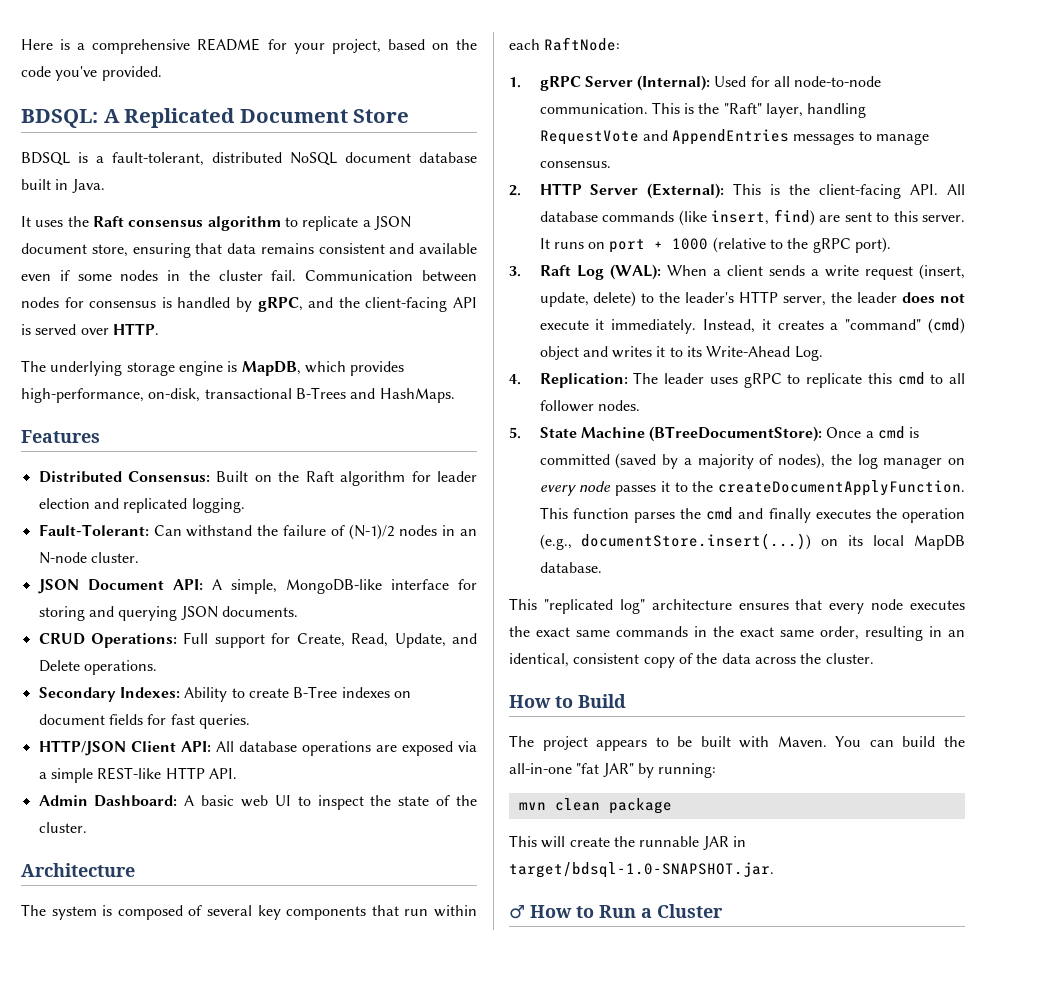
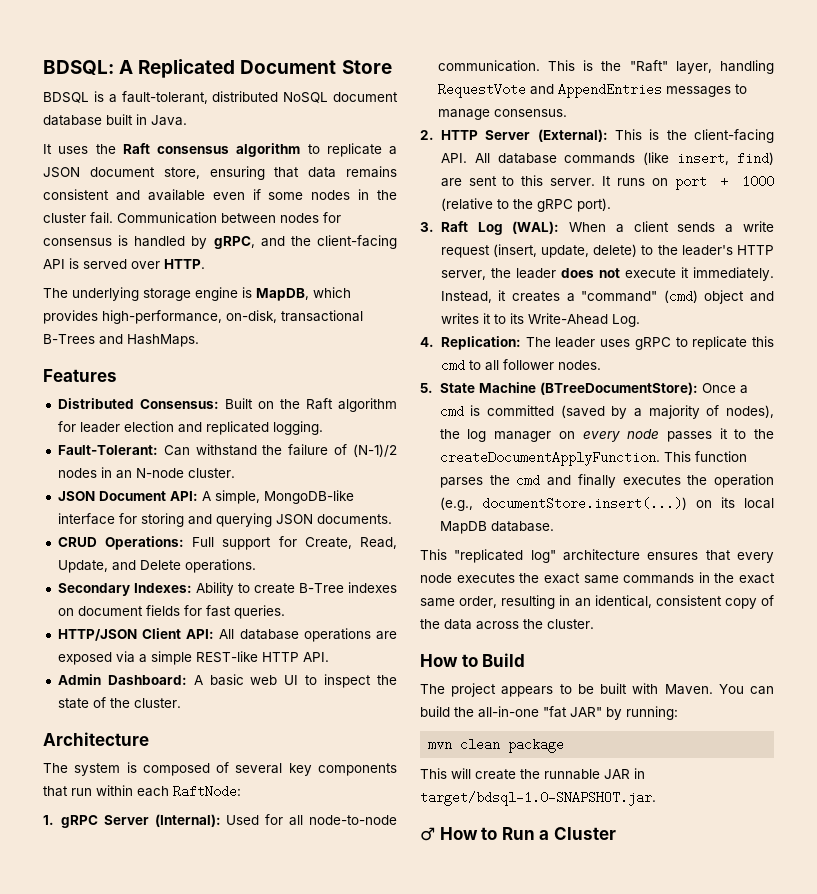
- Here is a comprehensive README for your project, based on the code you've provided.

